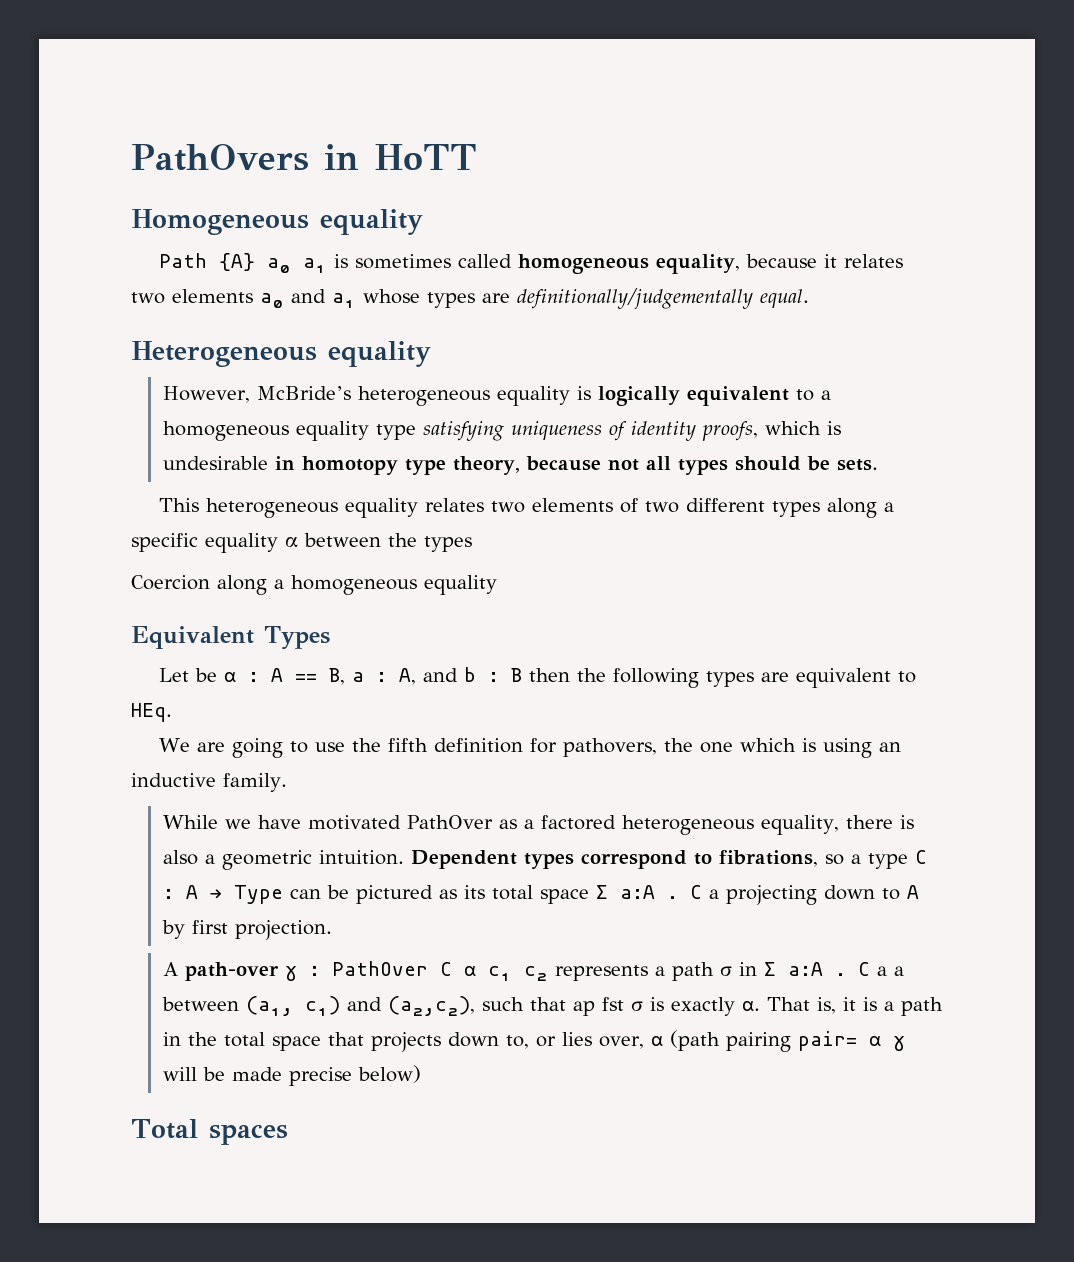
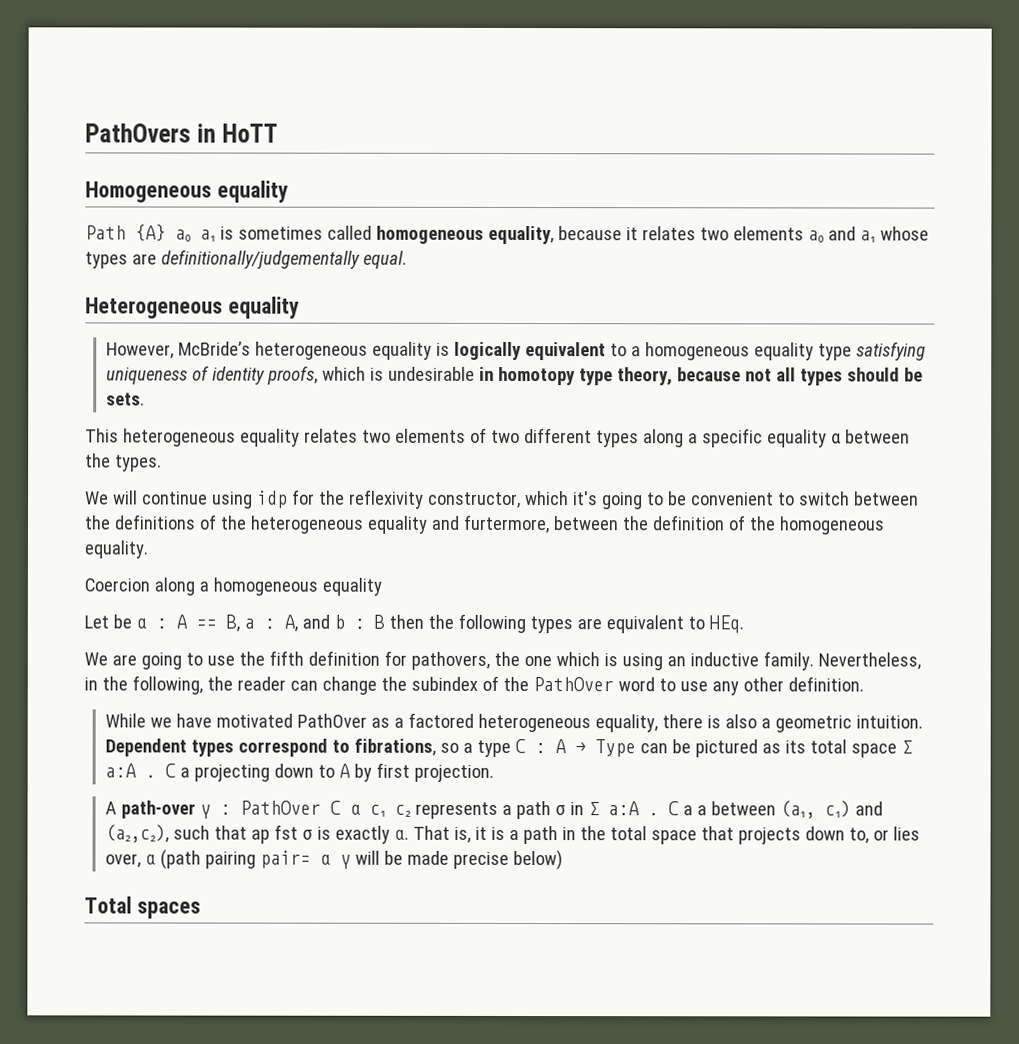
- This heterogeneous equality relates two elements of two different types along a specific equality α between the types
+ This heterogeneous equality relates two elements of two different types along a specific equality α between the types.
+ We will continue using idp for the reflexivity constructor, which it's going to be convenient to switch between the definitions of the heterogeneous equality and furtermore, between the definition of the homogeneous equality.
- Equivalent Types
+ Nevertheless, in the following, the reader can change the subindex of the PathOver word to use any other definition.

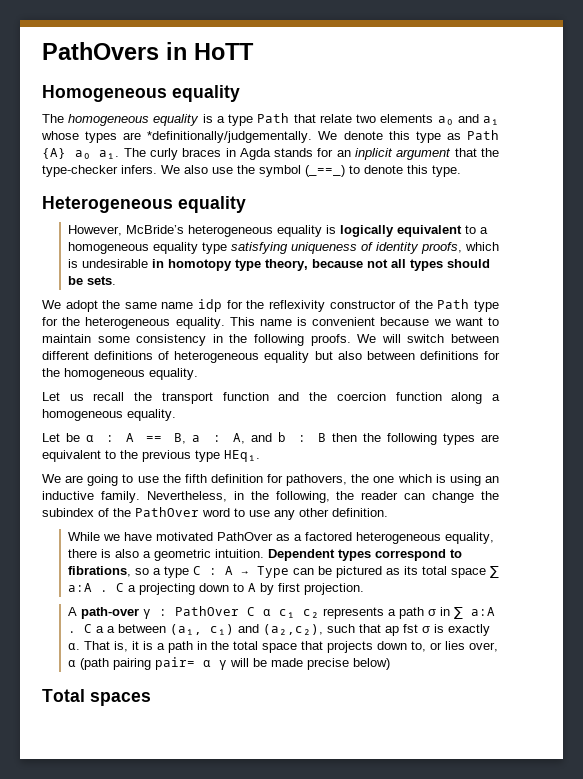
- Path {A} a₀ a₁ is sometimes called homogeneous equality, because it relates two elements a₀ and a₁ whose types are definitionally/judgementally equal.
+ The homogeneous equality is a type Path that relate two elements a₀ and a₁ whose types are *definitionally/judgementally. We denote this type as Path {A} a₀ a₁. The curly braces in Agda stands for an inplicit argument that the type-checker infers. We also use the symbol (_==_) to denote this type.
- This heterogeneous equality relates two elements of two different types along a specific equality α between the types.
- We will continue using idp for the reflexivity constructor, which it's going to be convenient to switch between the definitions of the heterogeneous equality and furtermore, between the definition of the homogeneous equality.
- Coercion along a homogeneous equality
+ We adopt the same name idp for the reflexivity constructor of the Path type for the heterogeneous equality. This name is convenient because we want to maintain some consistency in the following proofs. We will switch between different definitions of heterogeneous equality but also between definitions for the homogeneous equality.
+ Let us recall the transport function and the coercion function along a homogeneous equality.
- Let be α : A == B, a : A, and b : B then the following types are equivalent to HEq.
+ Let be α : A == B, a : A, and b : B then the following types are equivalent to the previous type HEq₁.

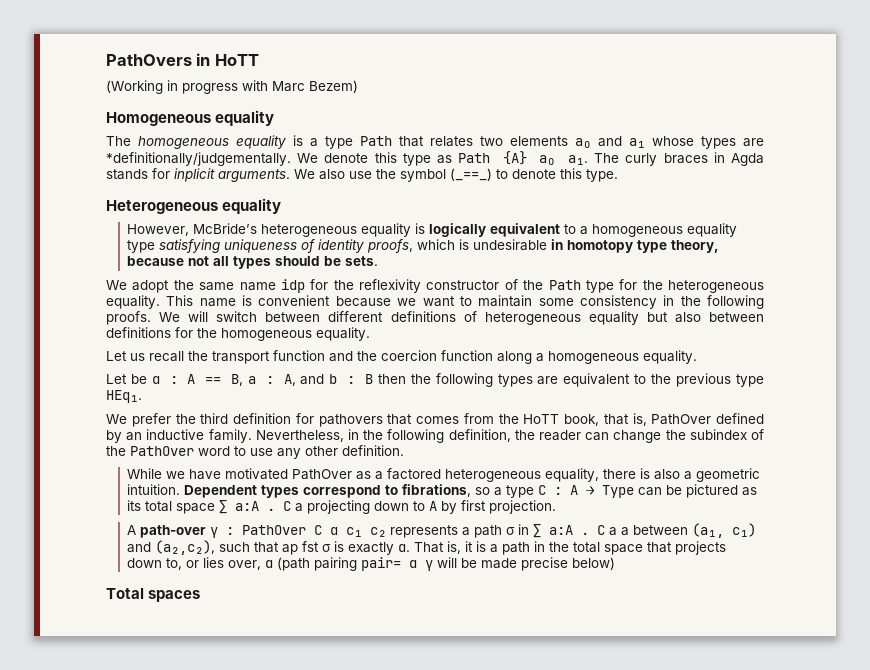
+ (Working in progress with Marc Bezem)
- The homogeneous equality is a type Path that relate two elements a₀ and a₁ whose types are *definitionally/judgementally.
+ The homogeneous equality is a type Path that relates two elements a₀ and a₁ whose types are *definitionally/judgementally.
- The curly braces in Agda stands for an inplicit argument that the type-checker infers.
+ The curly braces in Agda stands for inplicit arguments.
- We are going to use the fifth definition for pathovers, the one which is using an inductive family.
+ We prefer the third definition for pathovers that comes from the HoTT book, that is, PathOver defined by an inductive family.
- Nevertheless, in the following, the reader can change the subindex of the PathOver word to use any other definition.
+ Nevertheless, in the following definition, the reader can change the subindex of the PathOver word to use any other definition.

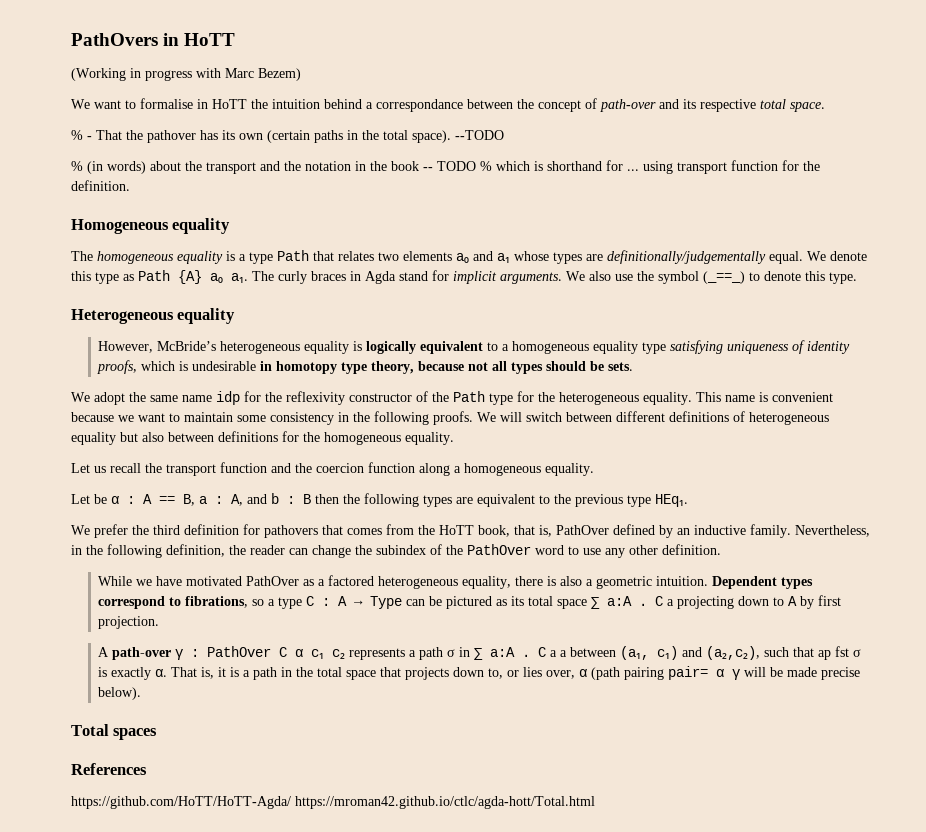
+ We want to formalise in HoTT the intuition behind a correspondance between the concept of path-over and its respective total space.
+ % - That the pathover has its own (certain paths in the total space). --TODO
+ % (in words) about the transport and the notation in the book -- TODO % which is shorthand for ... using transport function for the definition.
- The homogeneous equality is a type Path that relates two elements a₀ and a₁ whose types are *definitionally/judgementally.
+ The homogeneous equality is a type Path that relates two elements a₀ and a₁ whose types are definitionally/judgementally equal.
- The curly braces in Agda stands for inplicit arguments.
+ The curly braces in Agda stand for implicit arguments.
- That is, it is a path in the total space that projects down to, or lies over, α (path pairing pair= α γ will be made precise below)
+ That is, it is a path in the total space that projects down to, or lies over, α (path pairing pair= α γ will be made precise below).
+ References
+ https://github.com/HoTT/HoTT-Agda/ https://mroman42.github.io/ctlc/agda-hott/Total.html

